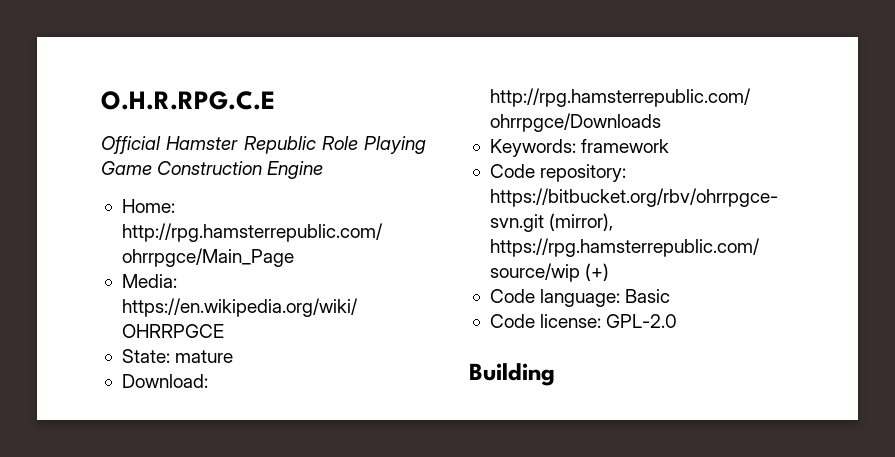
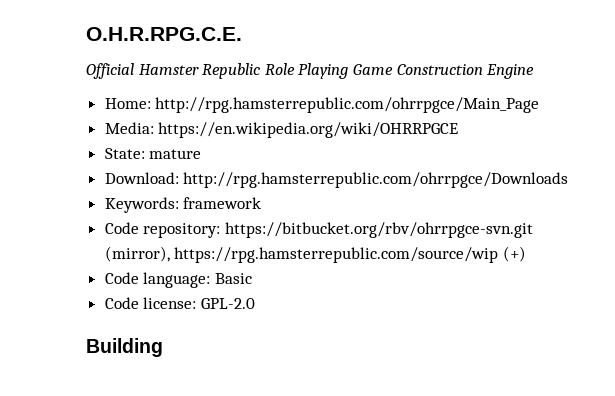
- O.H.R.RPG.C.E
+ O.H.R.RPG.C.E.

